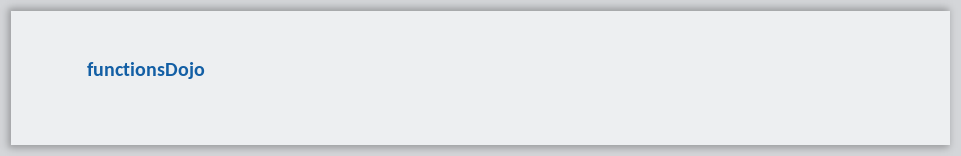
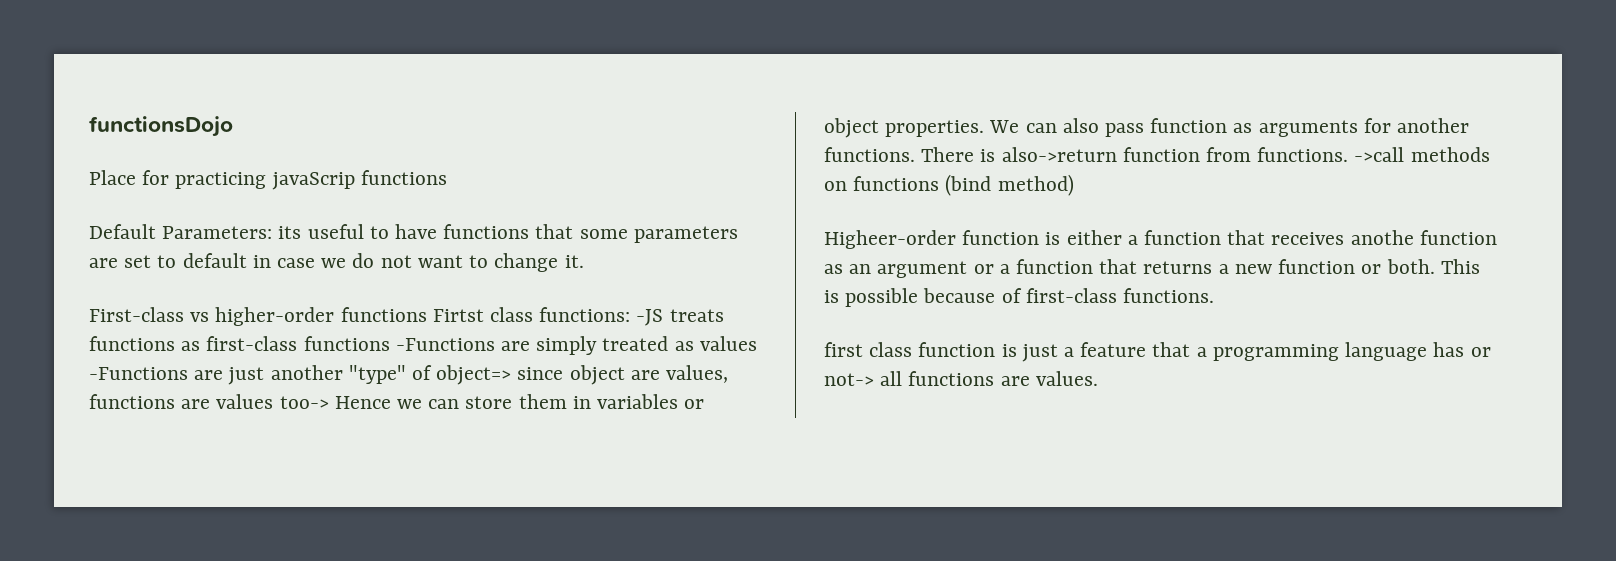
+ Place for practicing javaScrip functions
+ Default Parameters: its useful to have functions that some parameters are set to default in case we do not want to change it.
+ First-class vs higher-order functions Firtst class functions: -JS treats functions as first-class functions -Functions are simply treated as values -Functions are just another "type" of object=> since object are values, functions are values too-> Hence we can store them in variables or object properties. We can also pass function as arguments for another functions. There is also->return function from functions. ->call methods on functions (bind method)
+ Higheer-order function is either a function that receives anothe function as an argument or a function that returns a new function or both. This is possible because of first-class functions.
+ first class function is just a feature that a programming language has or not-> all functions are values.

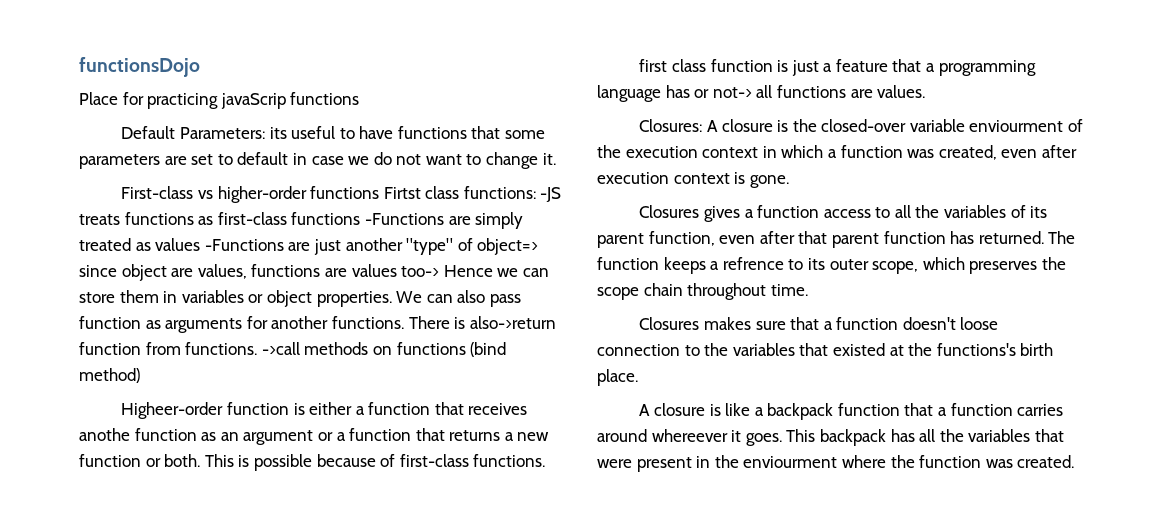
+ Closures: A closure is the closed-over variable enviourment of the execution context in which a function was created, even after execution context is gone.
+ Closures gives a function access to all the variables of its parent function, even after that parent function has returned. The function keeps a refrence to its outer scope, which preserves the scope chain throughout time.
+ Closures makes sure that a function doesn't loose connection to the variables that existed at the functions's birth place.
+ A closure is like a backpack function that a function carries around whereever it goes. This backpack has all the variables that were present in the enviourment where the function was created.

